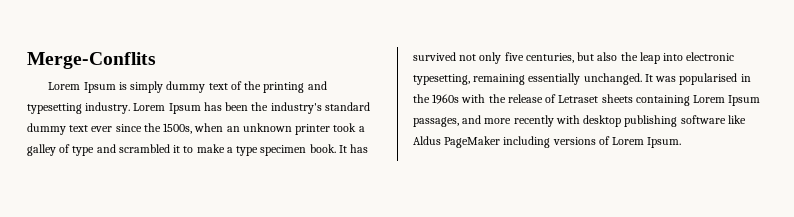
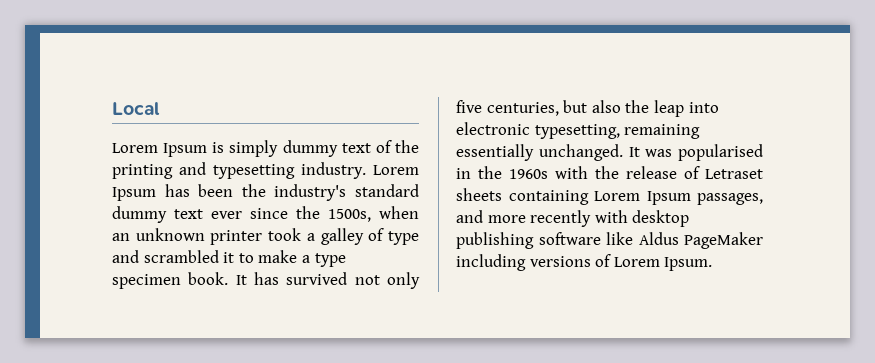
- Merge-Conflits
+ Local

